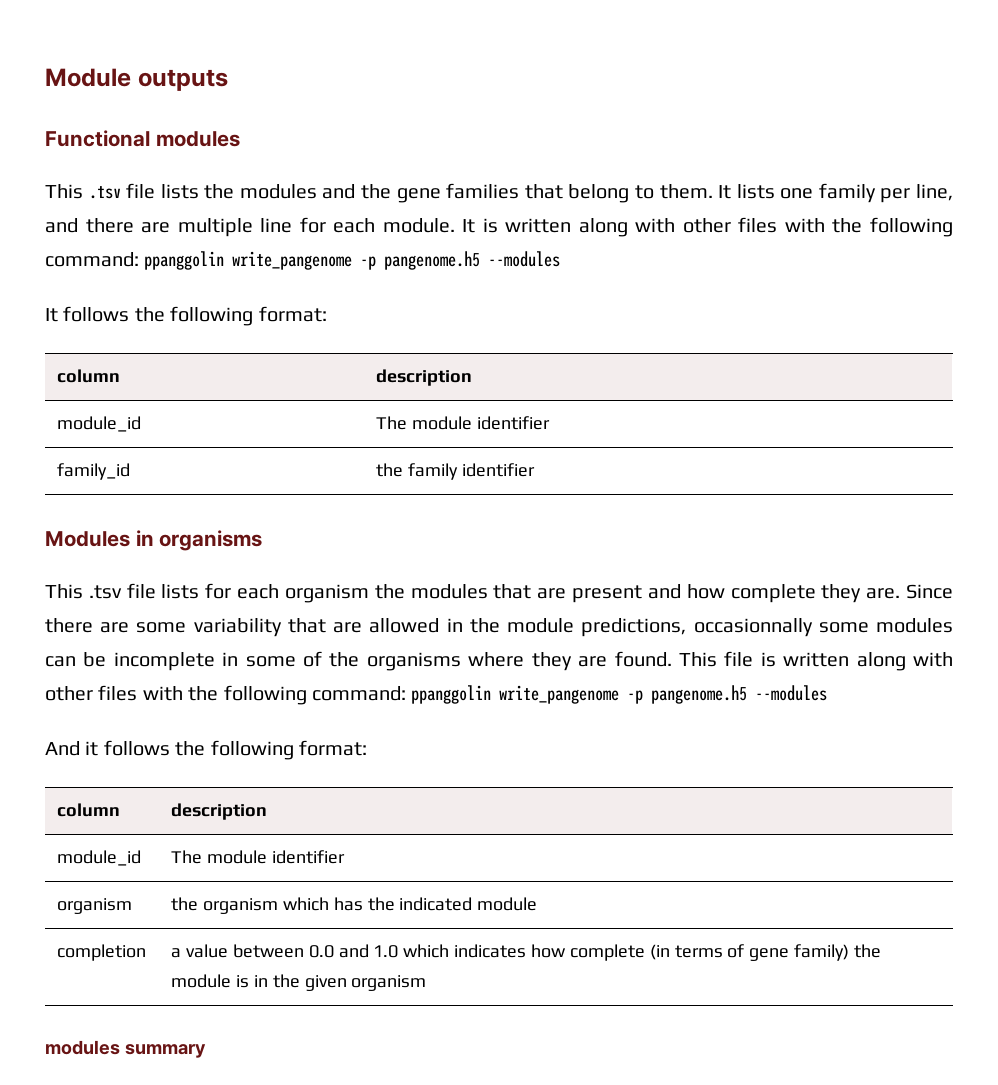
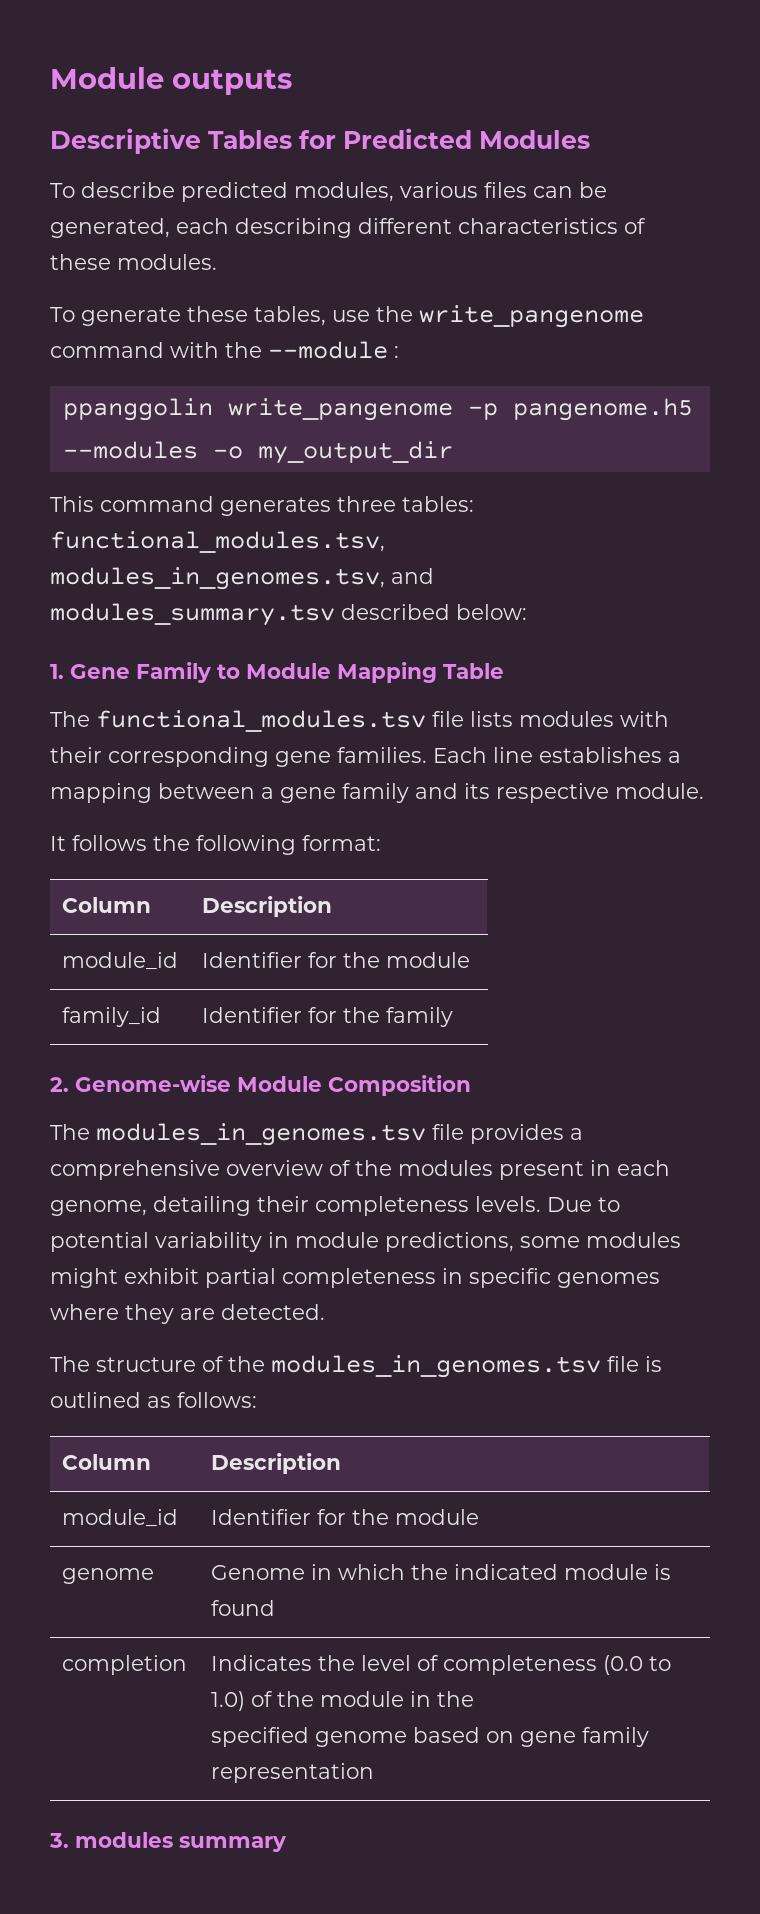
- Functional modules
- This .tsv file lists the modules and the gene families that belong to them. It lists one family per line, and there are multiple line for each module. It is written along with other files with the following command: ppanggolin write_pangenome -p pangenome.h5 --modules
+ Descriptive Tables for Predicted Modules
+ To describe predicted modules, various files can be generated, each describing different characteristics of these modules.
+ To generate these tables, use the write_pangenome command with the --module :
+ ppanggolin write_pangenome -p pangenome.h5 --modules -o my_output_dir
+ This command generates three tables: functional_modules.tsv, modules_in_genomes.tsv, and modules_summary.tsv described below:
+ 1. Gene Family to Module Mapping Table
+ The functional_modules.tsv file lists modules with their corresponding gene families. Each line establishes a mapping between a gene family and its respective module.
  It follows the following format:
- column | description
- module_id | The module identifier
+ Column | Description
+ module_id | Identifier for the module
- family_id | the family identifier
- Modules in organisms
- This .tsv file lists for each organism the modules that are present and how complete they are. Since there are some variability that are allowed in the module predictions, occasionnally some modules can be incomplete in some of the organisms where they are found. This file is written along with other files with the following command: ppanggolin write_pangenome -p pangenome.h5 --modules
- And it follows the following format:
- column | description
- module_id | The module identifier
- organism | the organism which has the indicated module
+ family_id | Identifier for the family
+ 2. Genome-wise Module Composition
+ The modules_in_genomes.tsv file provides a comprehensive overview of the modules present in each genome, detailing their completeness levels. Due to potential variability in module predictions, some modules might exhibit partial completeness in specific genomes where they are detected.
+ The structure of the modules_in_genomes.tsv file is outlined as follows:
+ Column | Description
+ module_id | Identifier for the module
+ genome | Genome in which the indicated module is found
- completion | a value between 0.0 and 1.0 which indicates how complete (in terms of gene family) the module is in the given organism
- modules summary
+ completion | Indicates the level of completeness (0.0 to 1.0) of the module in the
+ specified genome based on gene family representation
+ 3. modules summary

